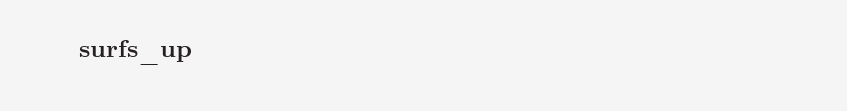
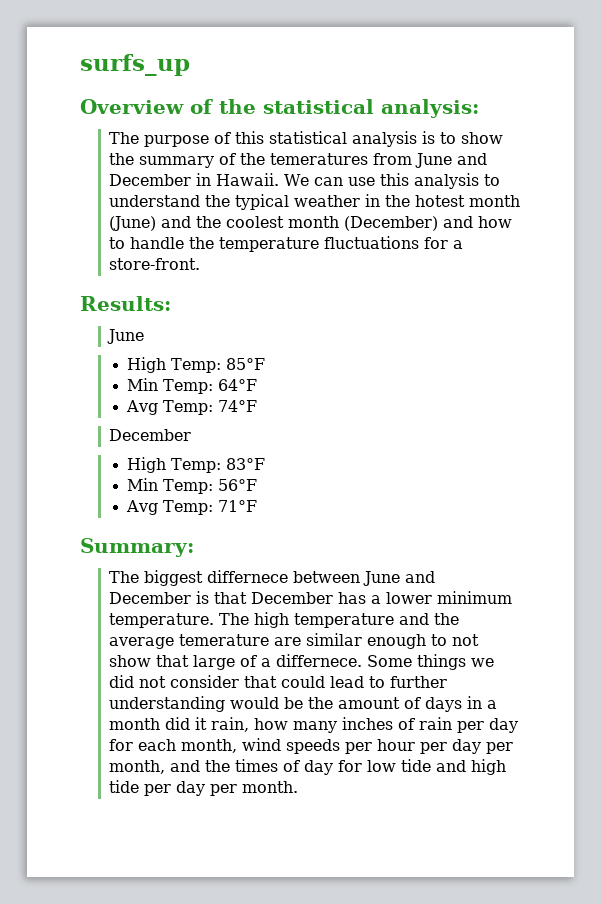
+ Overview of the statistical analysis:
+ The purpose of this statistical analysis is to show the summary of the temeratures from June and December in Hawaii. We can use this analysis to understand the typical weather in the hotest month (June) and the coolest month (December) and how to handle the temperature fluctuations for a store-front.
+ Results:
+ June
+ High Temp: 85°F
+ Min Temp: 64°F
+ Avg Temp: 74°F
+ December
+ High Temp: 83°F
+ Min Temp: 56°F
+ Avg Temp: 71°F
+ Summary:
+ The biggest differnece between June and December is that December has a lower minimum temperature. The high temperature and the average temerature are similar enough to not show that large of a differnece. Some things we did not consider that could lead to further understanding would be the amount of days in a month did it rain, how many inches of rain per day for each month, wind speeds per hour per day per month, and the times of day for low tide and high tide per day per month.

